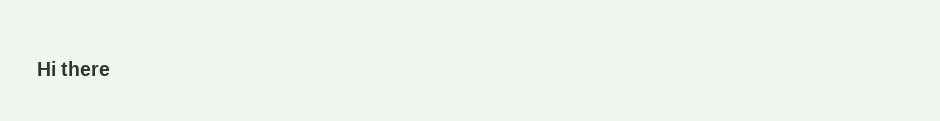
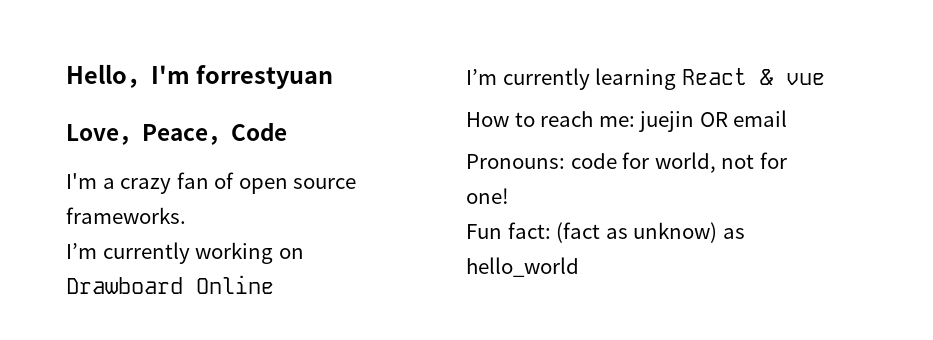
- Hi there
+ Hello，I'm forrestyuan
+ Love，Peace，Code
+ I'm a crazy fan of open source frameworks.
+ I’m currently working on Drawboard Online
+ I’m currently learning React & vue
+ How to reach me: juejin OR email
+ Pronouns: code for world, not for one!
+ Fun fact: (fact as unknow) as hello_world

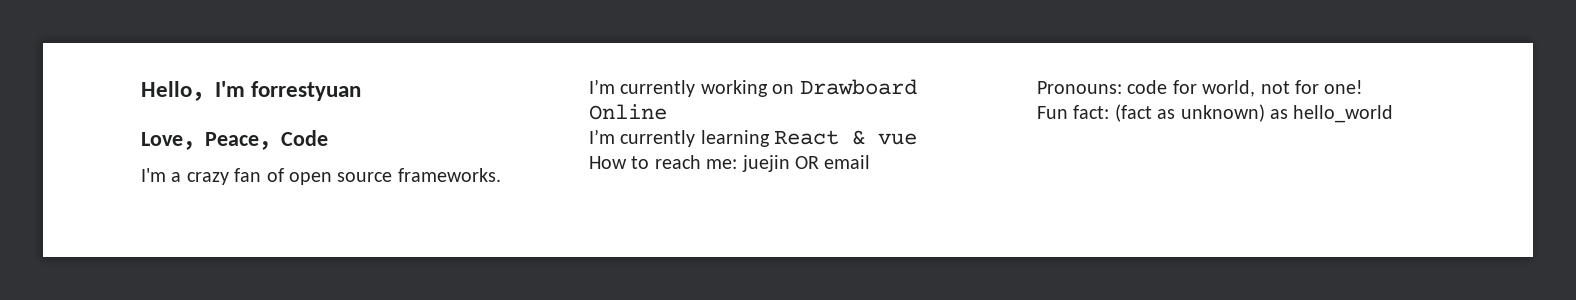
- Fun fact: (fact as unknow) as hello_world
+ Fun fact: (fact as unknown) as hello_world

